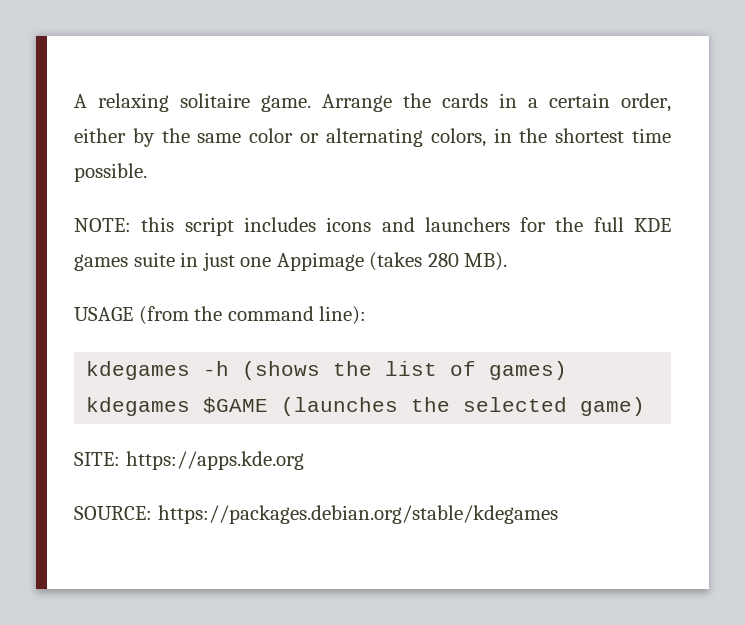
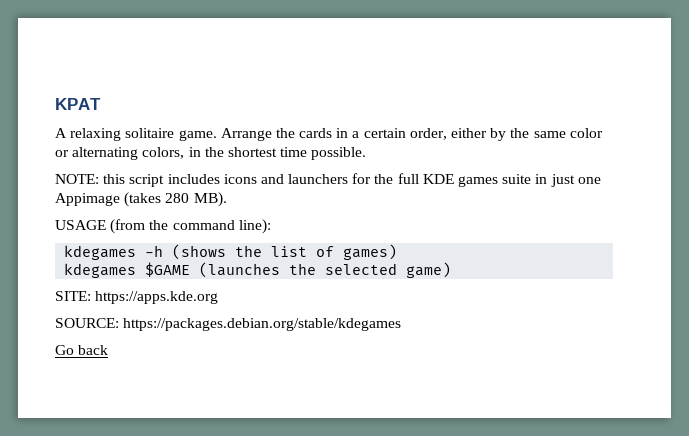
+ KPAT
+ Go back

